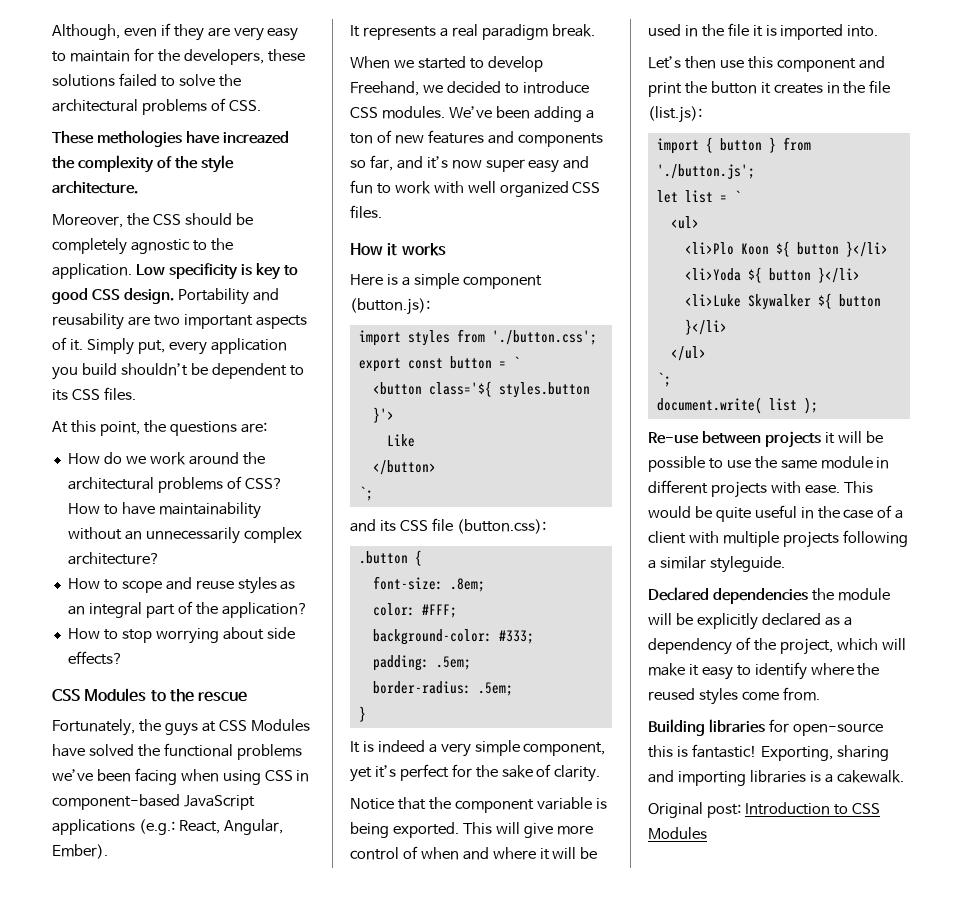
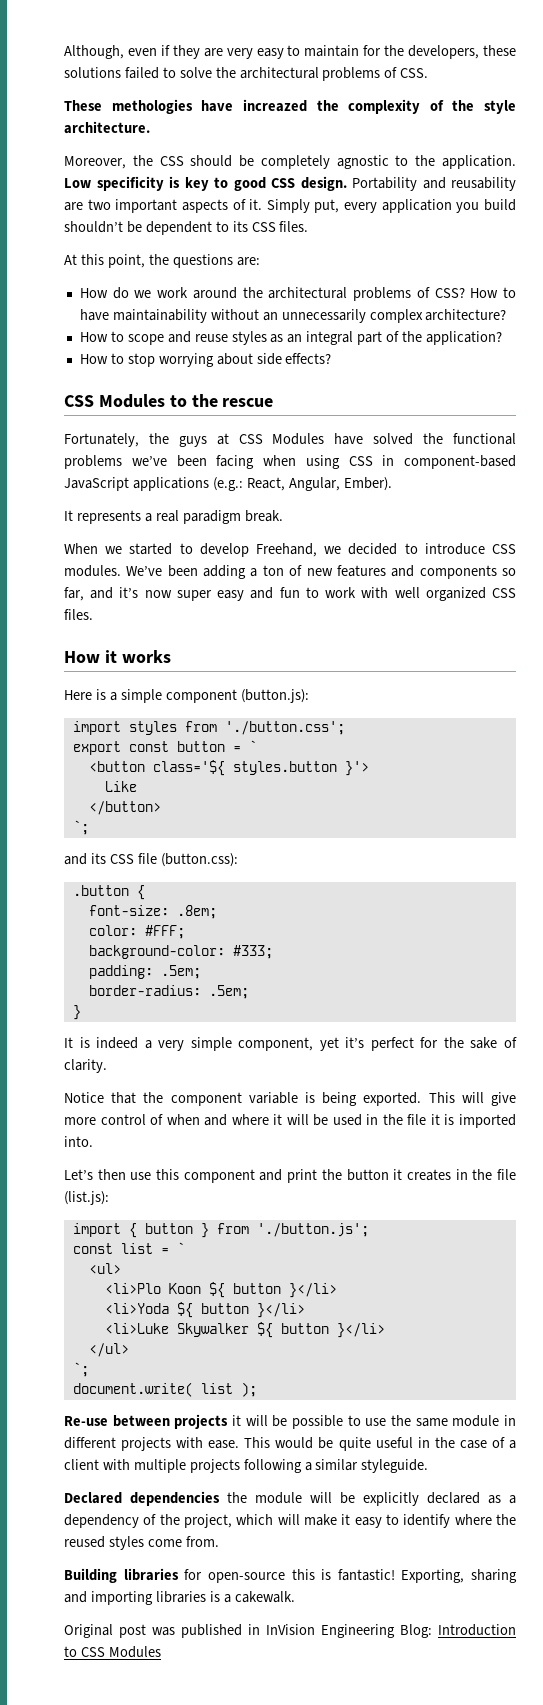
- let list = `
+ const list = `
- Original post: Introduction to CSS Modules
+ Original post was published in InVision Engineering Blog: Introduction to CSS Modules

